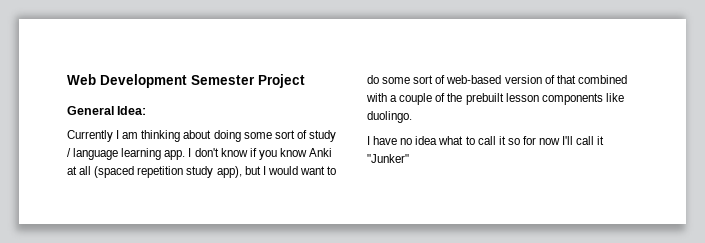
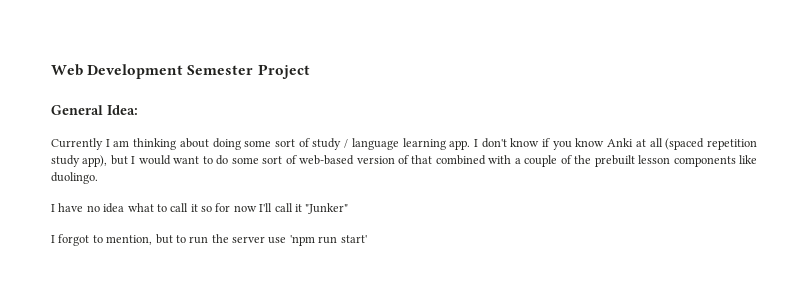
+ I forgot to mention, but to run the server use 'npm run start'

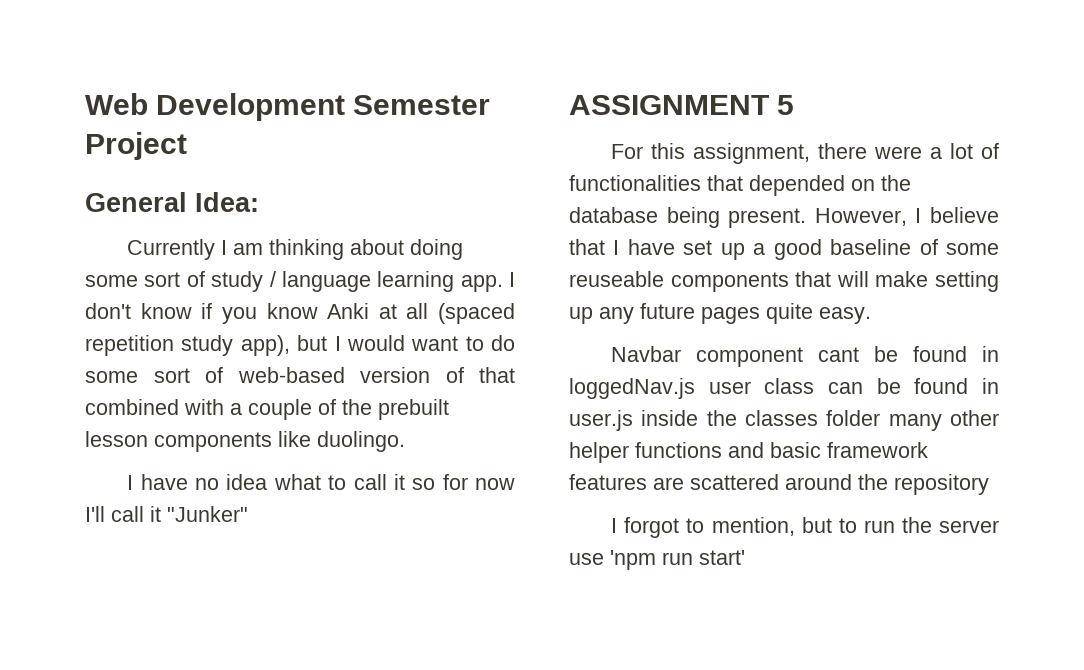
+ ASSIGNMENT 5
+ For this assignment, there were a lot of functionalities that depended on the database being present. However, I believe that I have set up a good baseline of some reuseable components that will make setting up any future pages quite easy.
+ Navbar component cant be found in loggedNav.js user class can be found in user.js inside the classes folder many other helper functions and basic framework features are scattered around the repository

